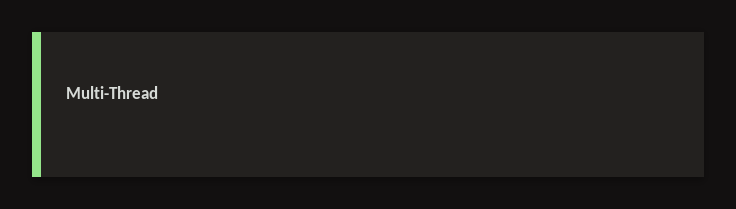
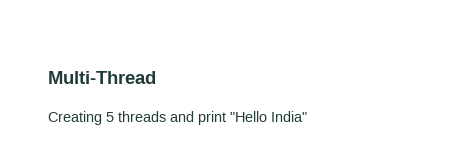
+ Creating 5 threads and print "Hello India"

